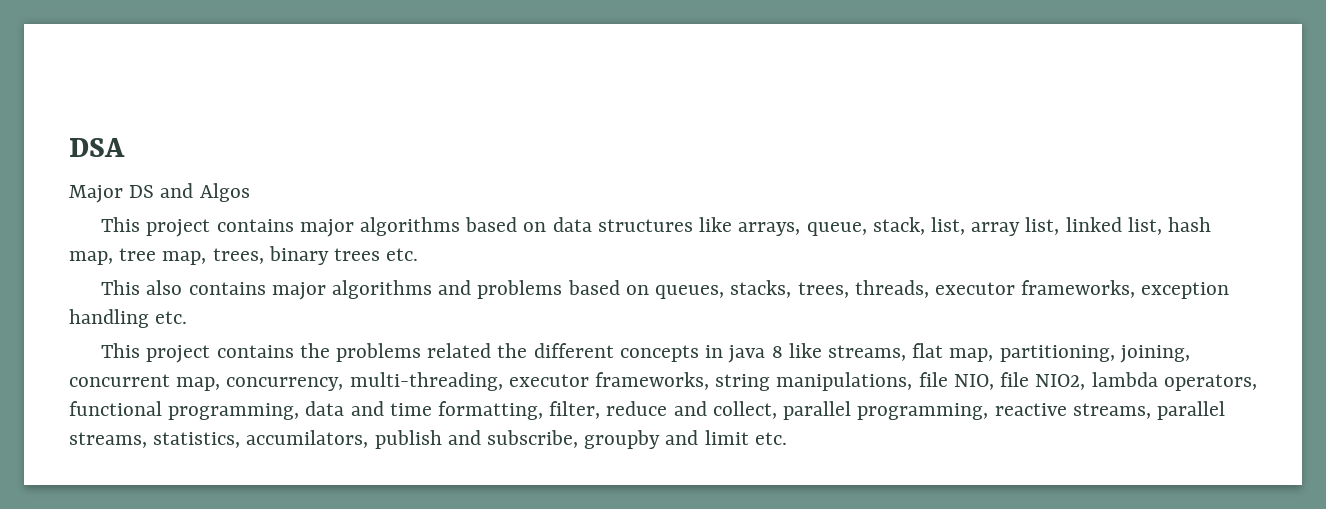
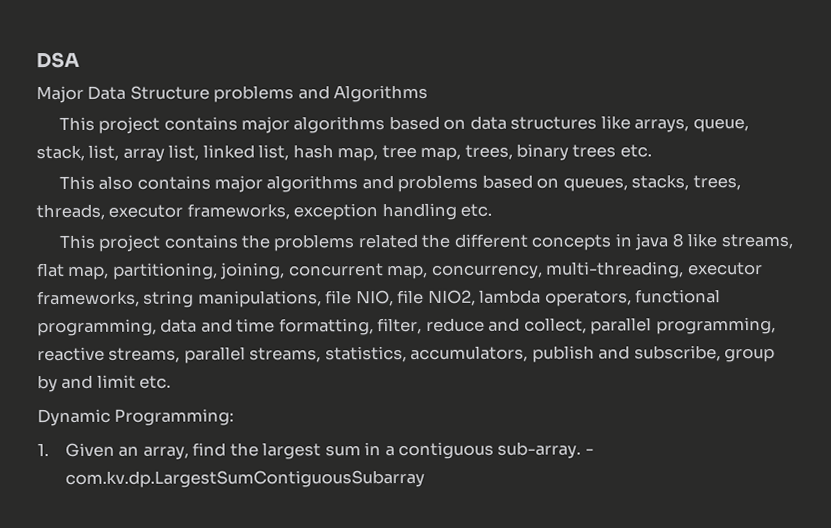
- Major DS and Algos
+ Major Data Structure problems and Algorithms
- This project contains the problems related the different concepts in java 8 like streams, flat map, partitioning, joining, concurrent map, concurrency, multi-threading, executor frameworks, string manipulations, file NIO, file NIO2, lambda operators, functional programming, data and time formatting, filter, reduce and collect, parallel programming, reactive streams, parallel streams, statistics, accumilators, publish and subscribe, groupby and limit etc.
+ This project contains the problems related the different concepts in java 8 like streams, flat map, partitioning, joining, concurrent map, concurrency, multi-threading, executor frameworks, string manipulations, file NIO, file NIO2, lambda operators, functional programming, data and time formatting, filter, reduce and collect, parallel programming, reactive streams, parallel streams, statistics, accumulators, publish and subscribe, group by and limit etc.
+ Dynamic Programming:
+ 1. Given an array, find the largest sum in a contiguous sub-array. - com.kv.dp.LargestSumContiguousSubarray

